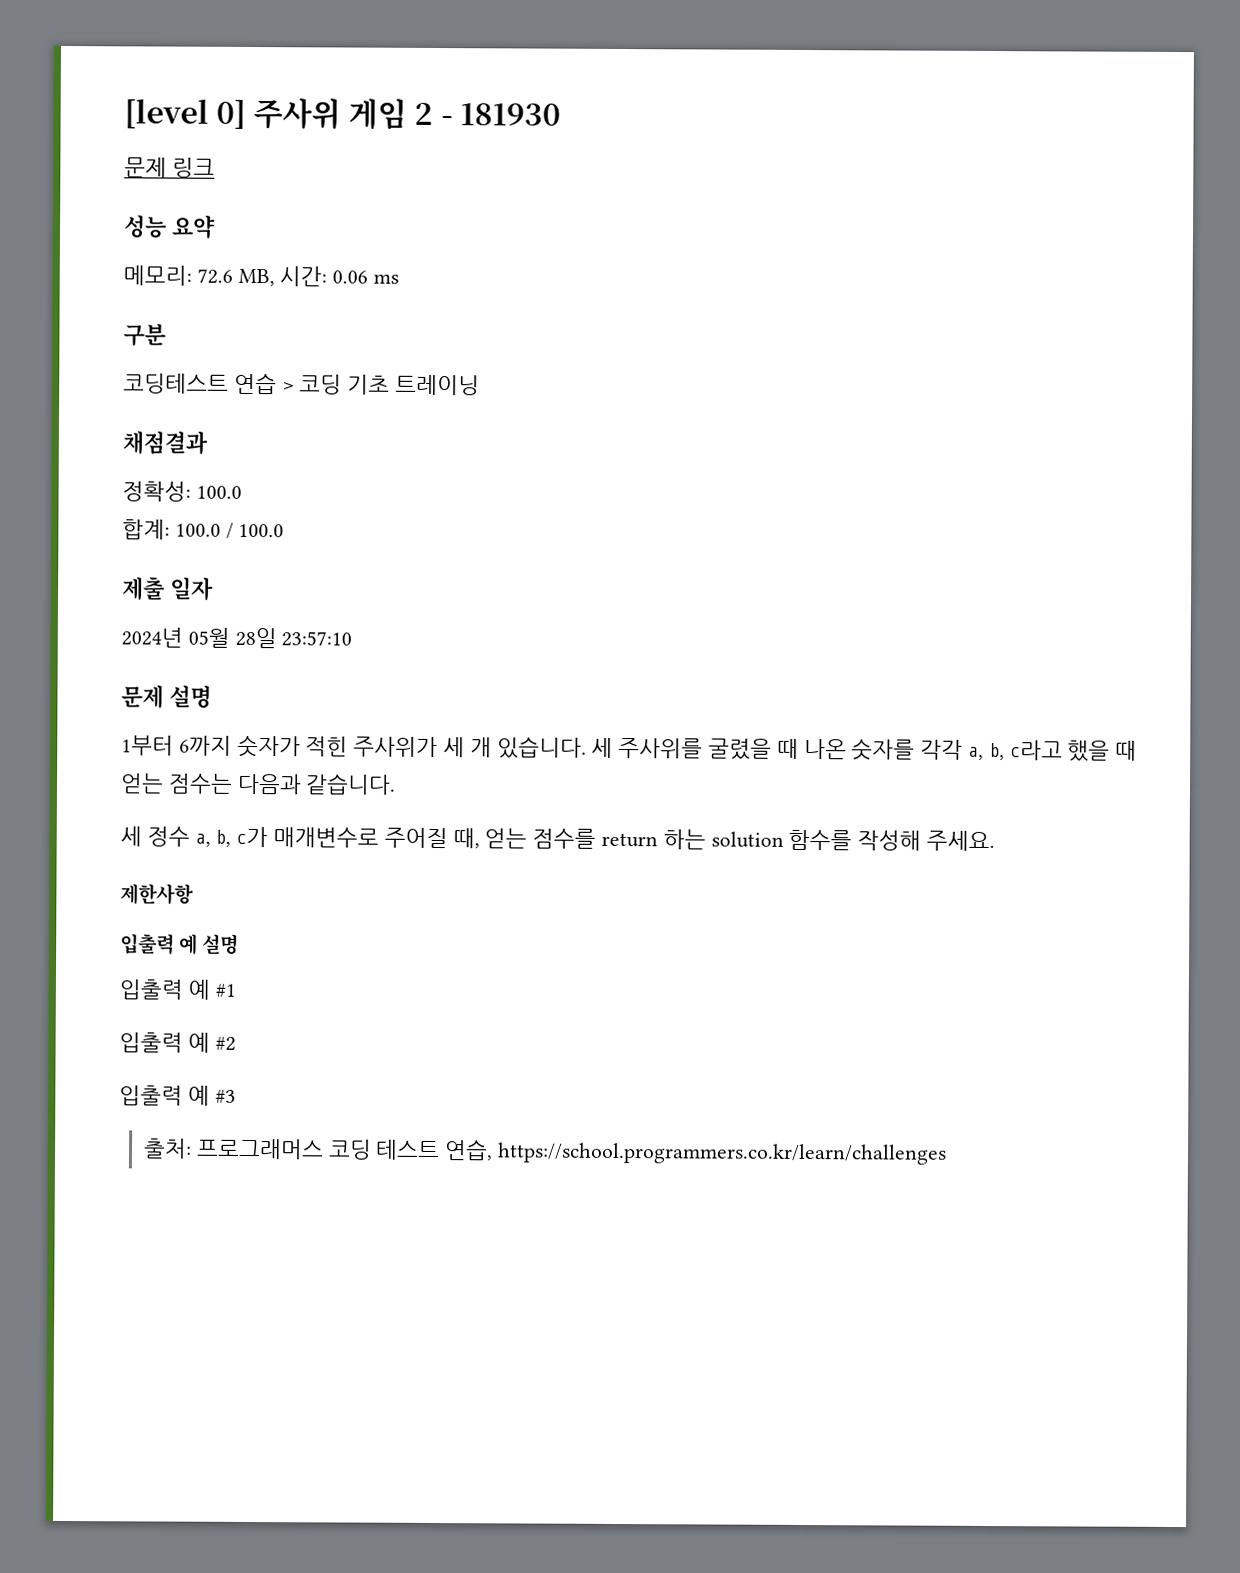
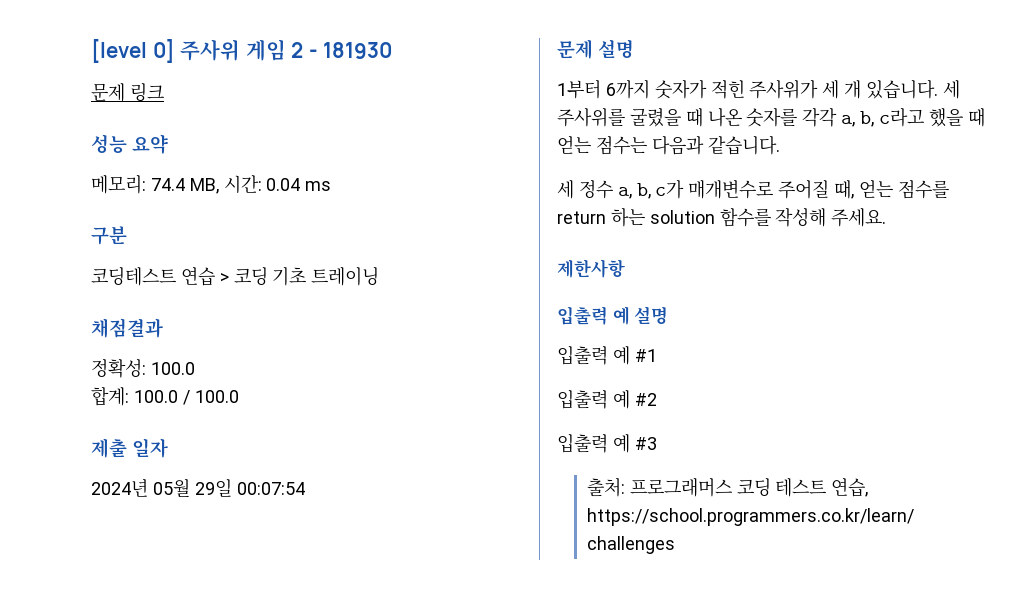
- 메모리: 72.6 MB, 시간: 0.06 ms
+ 메모리: 74.4 MB, 시간: 0.04 ms
- 2024년 05월 28일 23:57:10
+ 2024년 05월 29일 00:07:54

